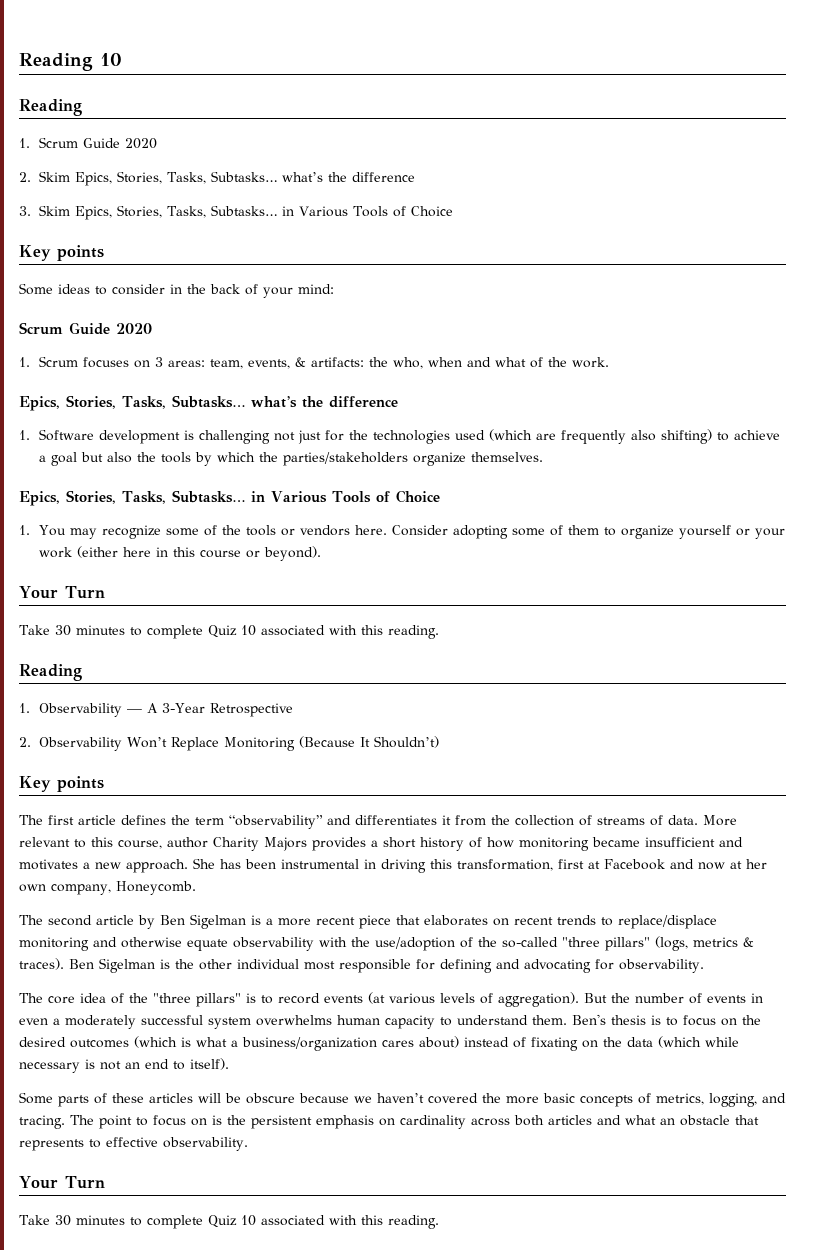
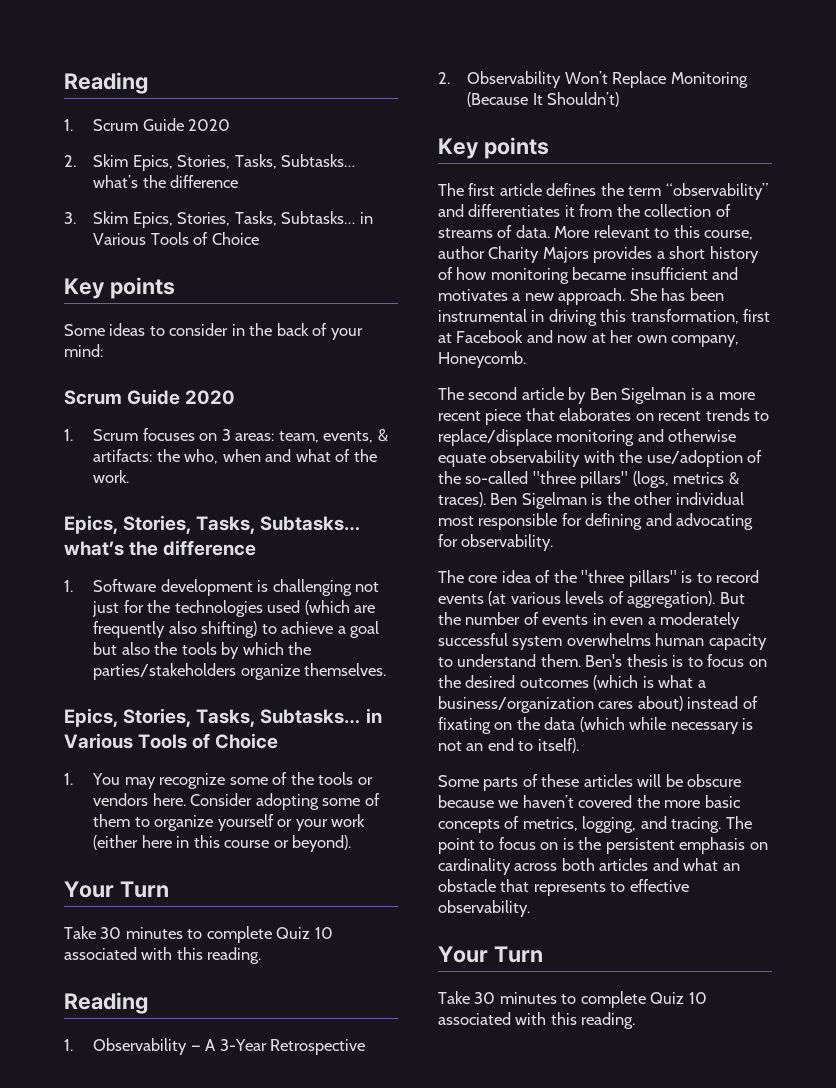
- Reading 10

